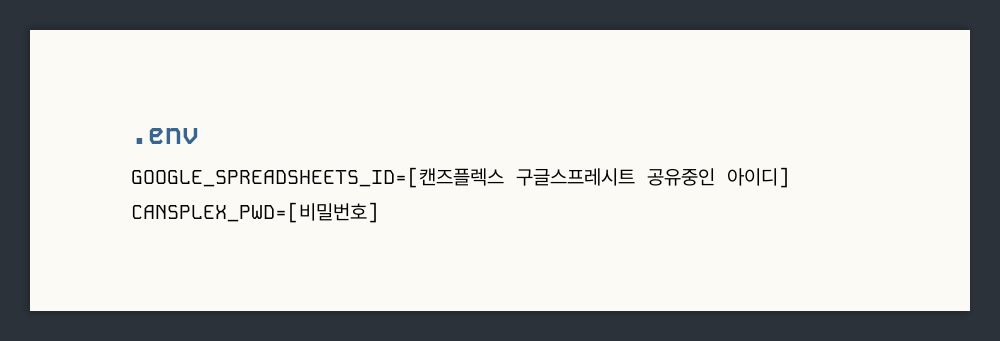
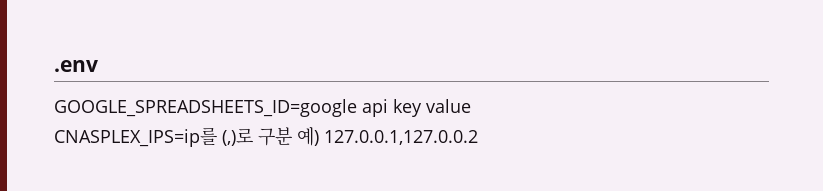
- GOOGLE_SPREADSHEETS_ID=[캔즈플렉스 구글스프레시트 공유중인 아이디] CANSPLEX_PWD=[비밀번호]
+ GOOGLE_SPREADSHEETS_ID=google api key value
+ CNASPLEX_IPS=ip를 (,)로 구분 예) 127.0.0.1,127.0.0.2

